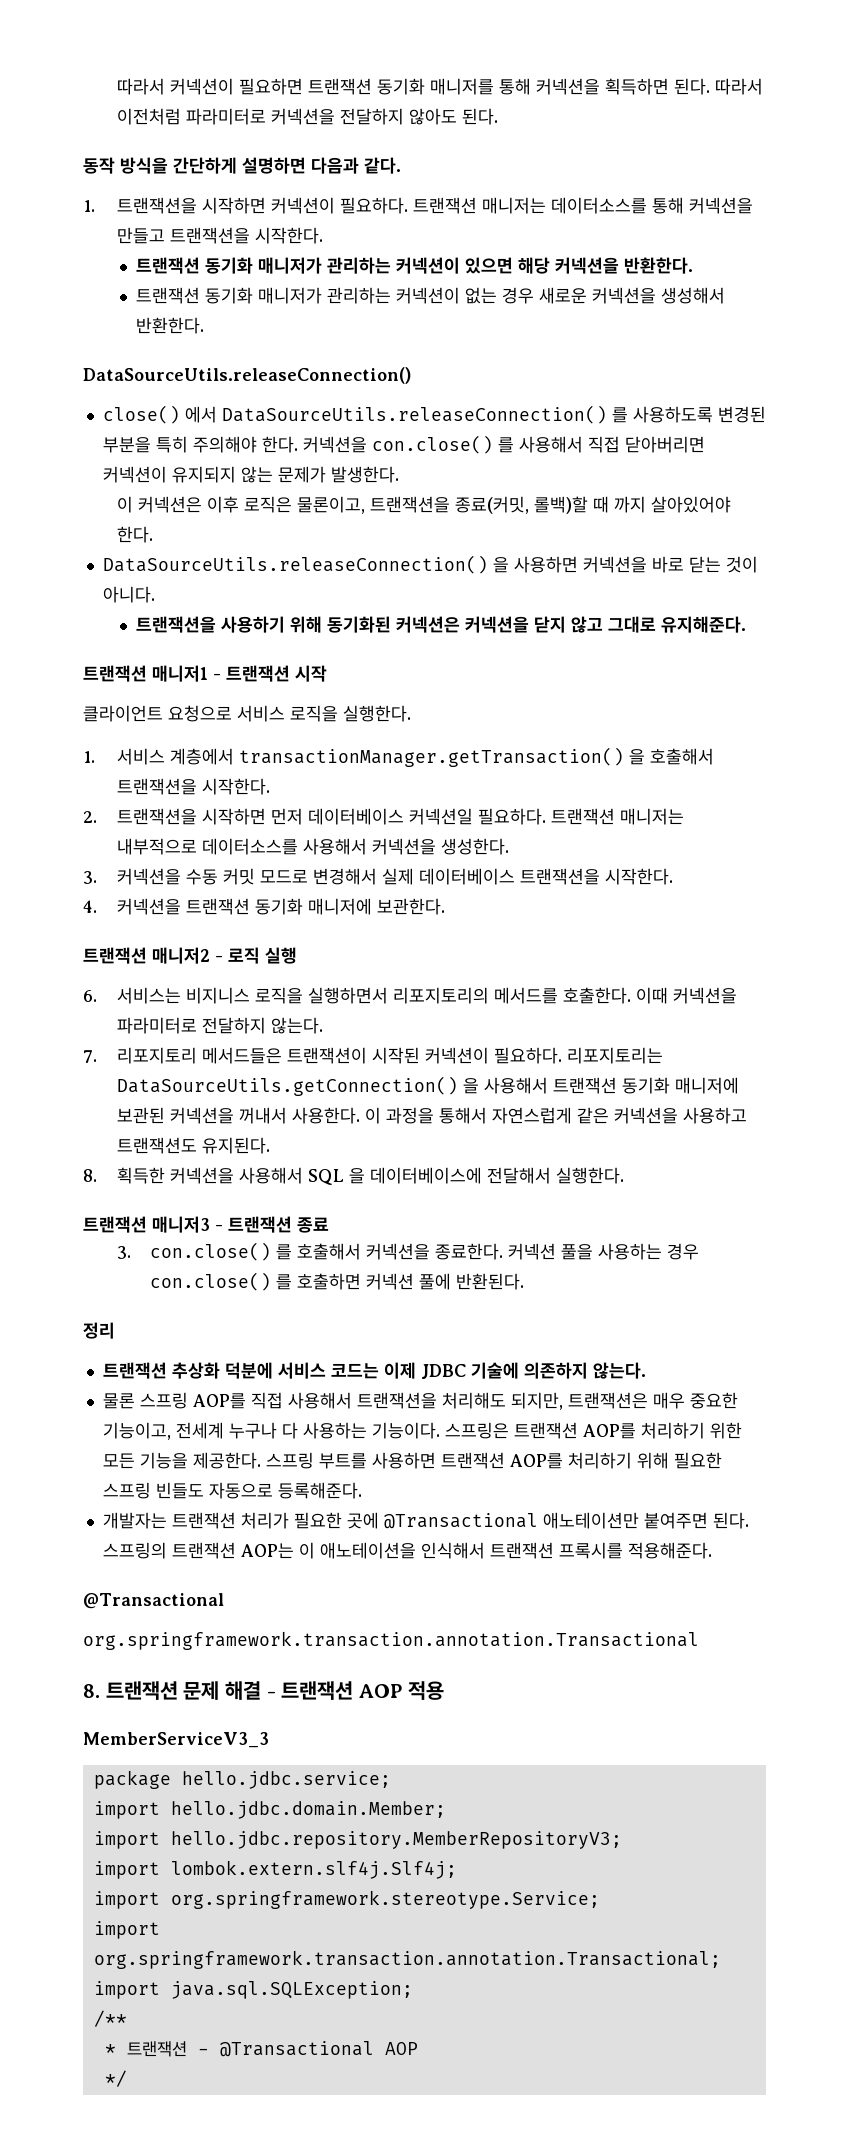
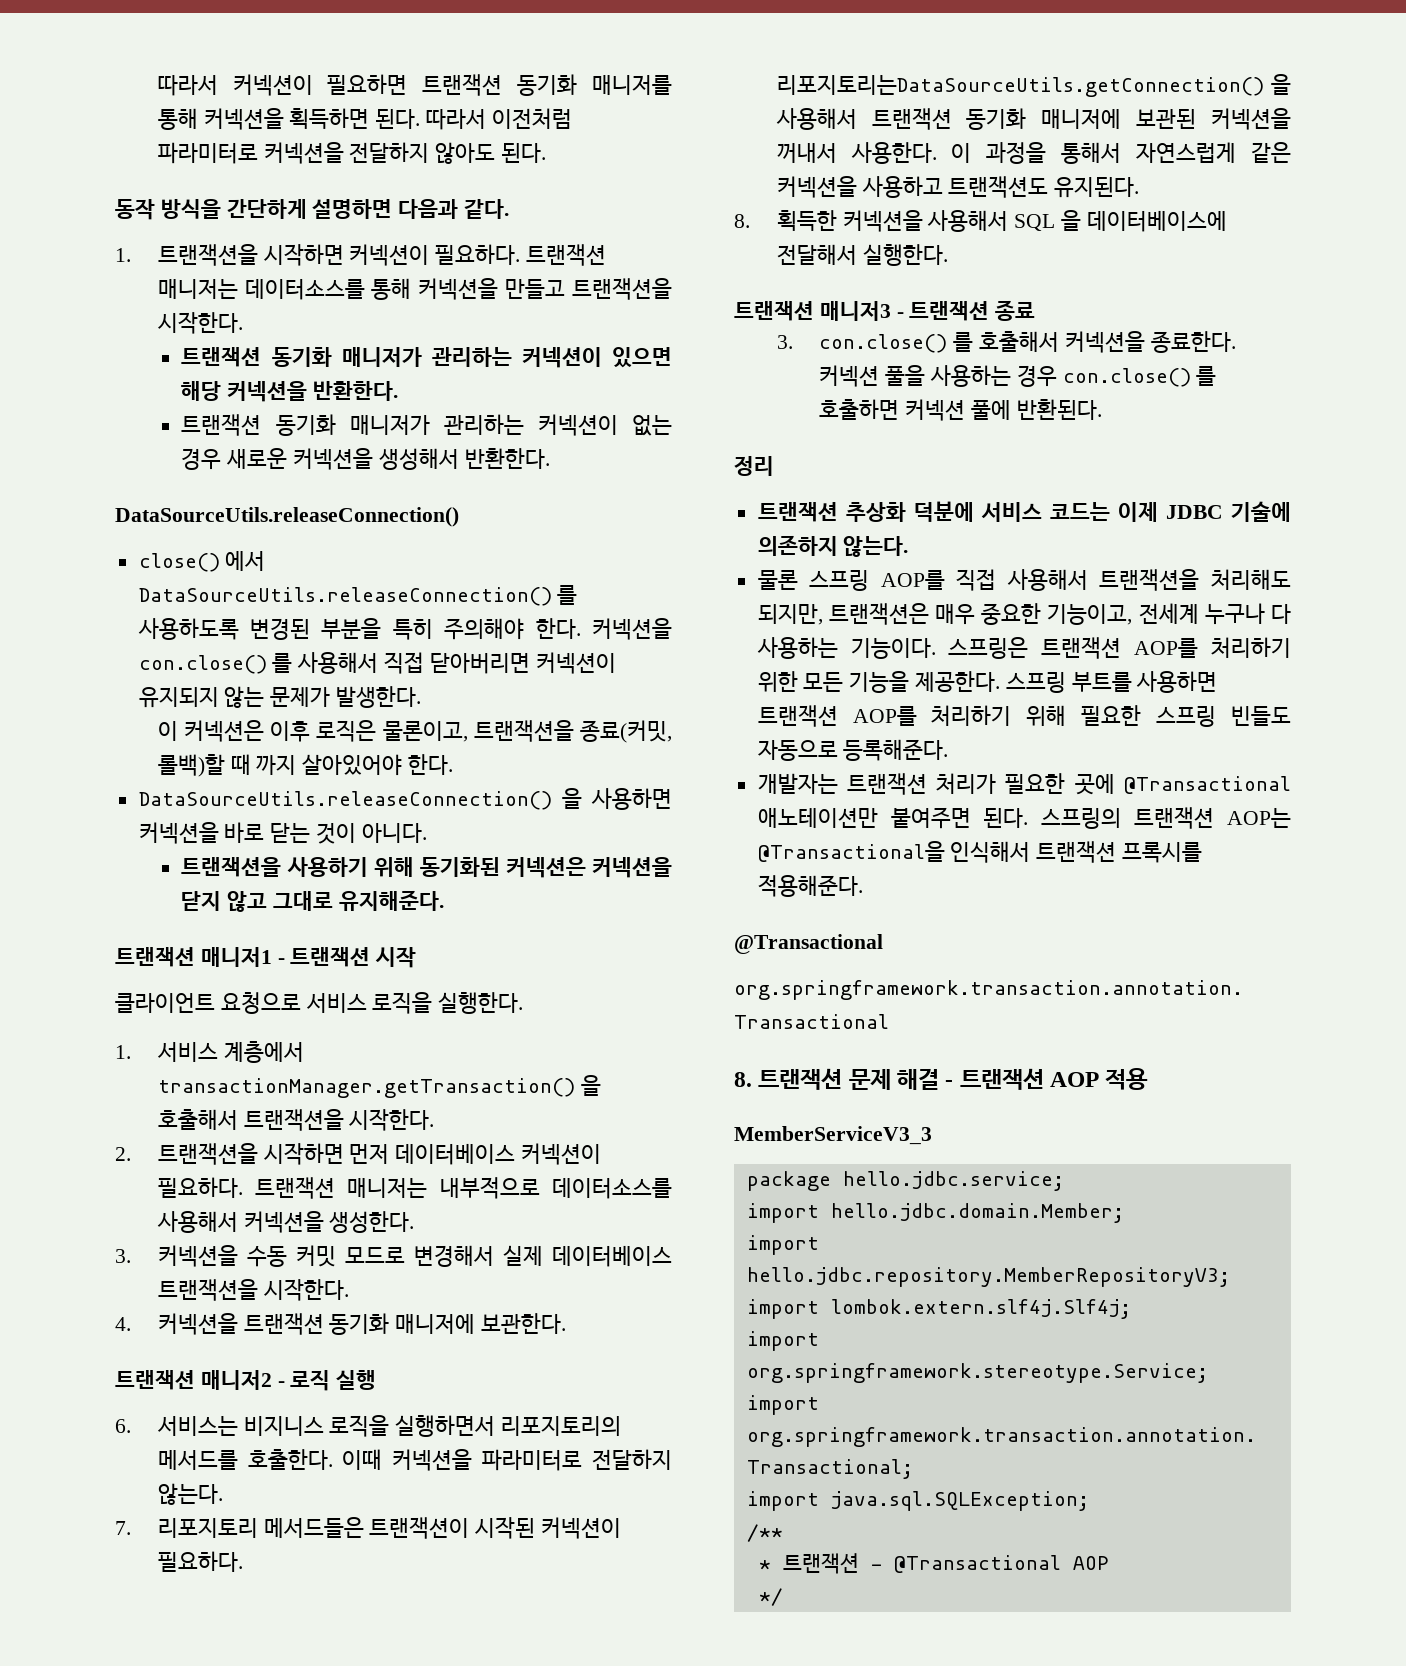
- 2. 트랜잭션을 시작하면 먼저 데이터베이스 커넥션일 필요하다.
+ 2. 트랜잭션을 시작하면 먼저 데이터베이스 커넥션이 필요하다.
- 리포지토리는 DataSourceUtils.getConnection() 을 사용해서 트랜잭션 동기화 매니저에 보관된 커넥션을 꺼내서 사용한다.
+ 리포지토리는DataSourceUtils.getConnection() 을 사용해서 트랜잭션 동기화 매니저에 보관된 커넥션을 꺼내서 사용한다.
- 스프링의 트랜잭션 AOP는 이 애노테이션을 인식해서 트랜잭션 프록시를 적용해준다.
+ 스프링의 트랜잭션 AOP는 @Transactional을 인식해서 트랜잭션 프록시를 적용해준다.

